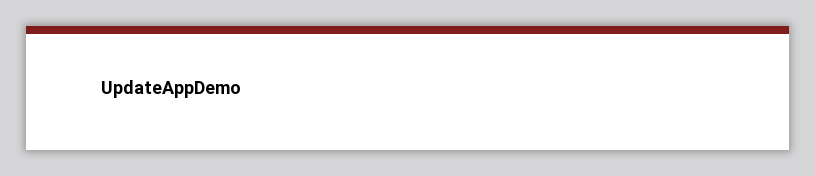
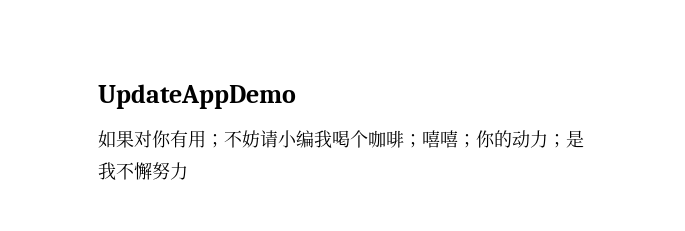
+ 如果对你有用；不妨请小编我喝个咖啡；嘻嘻；你的动力；是我不懈努力

